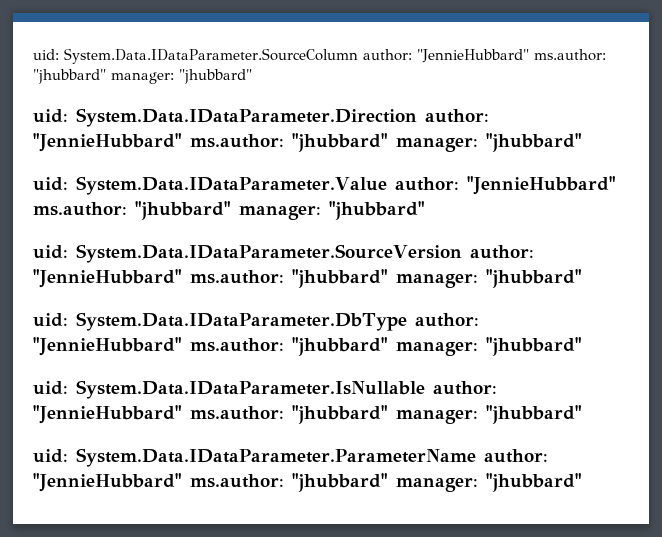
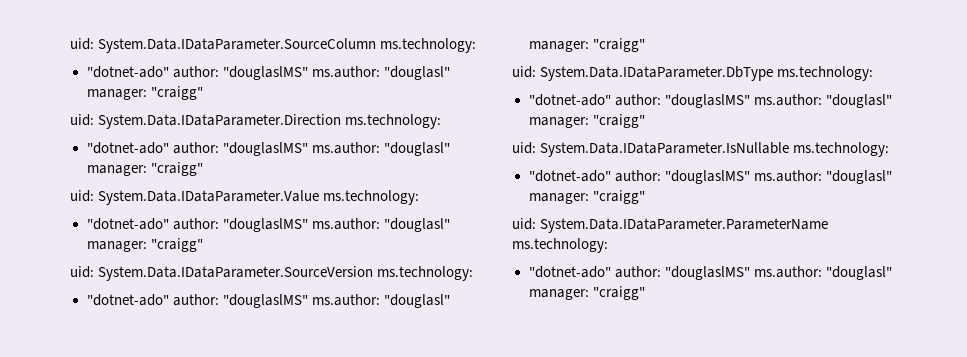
- uid: System.Data.IDataParameter.SourceColumn author: "JennieHubbard" ms.author: "jhubbard" manager: "jhubbard"
- uid: System.Data.IDataParameter.Direction author: "JennieHubbard" ms.author: "jhubbard" manager: "jhubbard"
- uid: System.Data.IDataParameter.Value author: "JennieHubbard" ms.author: "jhubbard" manager: "jhubbard"
- uid: System.Data.IDataParameter.SourceVersion author: "JennieHubbard" ms.author: "jhubbard" manager: "jhubbard"
- uid: System.Data.IDataParameter.DbType author: "JennieHubbard" ms.author: "jhubbard" manager: "jhubbard"
- uid: System.Data.IDataParameter.IsNullable author: "JennieHubbard" ms.author: "jhubbard" manager: "jhubbard"
- uid: System.Data.IDataParameter.ParameterName author: "JennieHubbard" ms.author: "jhubbard" manager: "jhubbard"
+ uid: System.Data.IDataParameter.SourceColumn ms.technology:
+ "dotnet-ado" author: "douglaslMS" ms.author: "douglasl" manager: "craigg"
+ uid: System.Data.IDataParameter.Direction ms.technology:
+ "dotnet-ado" author: "douglaslMS" ms.author: "douglasl" manager: "craigg"
+ uid: System.Data.IDataParameter.Value ms.technology:
+ "dotnet-ado" author: "douglaslMS" ms.author: "douglasl" manager: "craigg"
+ uid: System.Data.IDataParameter.SourceVersion ms.technology:
+ "dotnet-ado" author: "douglaslMS" ms.author: "douglasl" manager: "craigg"
+ uid: System.Data.IDataParameter.DbType ms.technology:
+ "dotnet-ado" author: "douglaslMS" ms.author: "douglasl" manager: "craigg"
+ uid: System.Data.IDataParameter.IsNullable ms.technology:
+ "dotnet-ado" author: "douglaslMS" ms.author: "douglasl" manager: "craigg"
+ uid: System.Data.IDataParameter.ParameterName ms.technology:
+ "dotnet-ado" author: "douglaslMS" ms.author: "douglasl" manager: "craigg"

